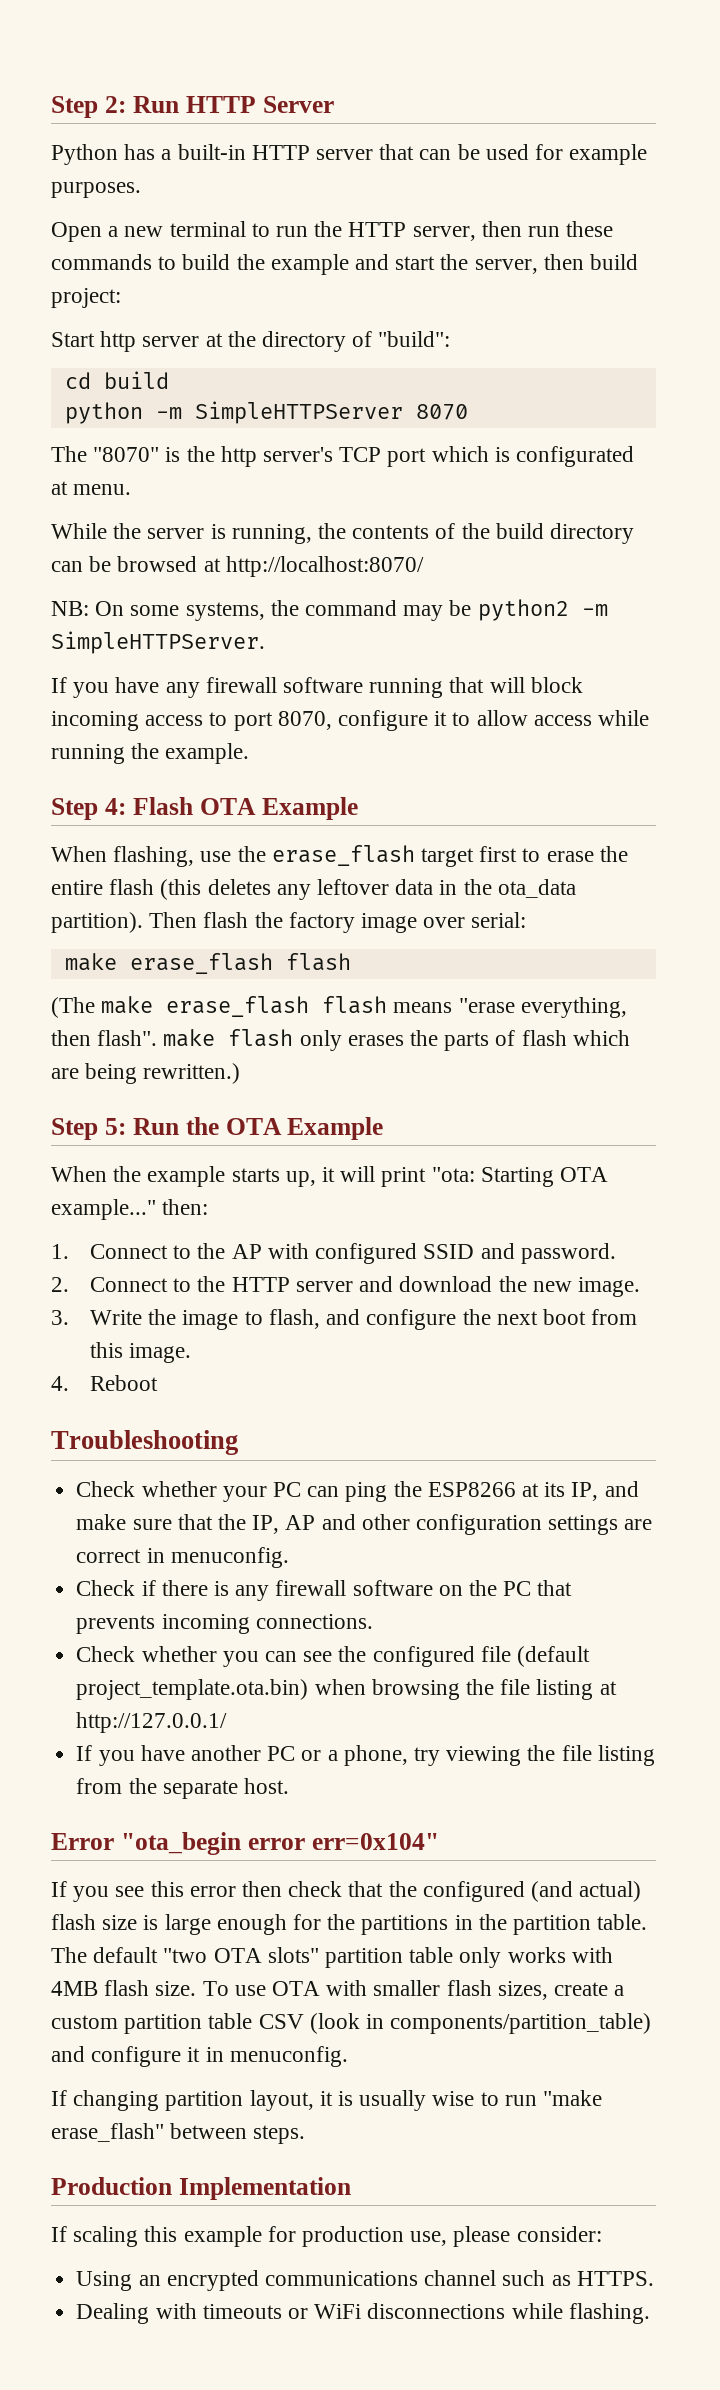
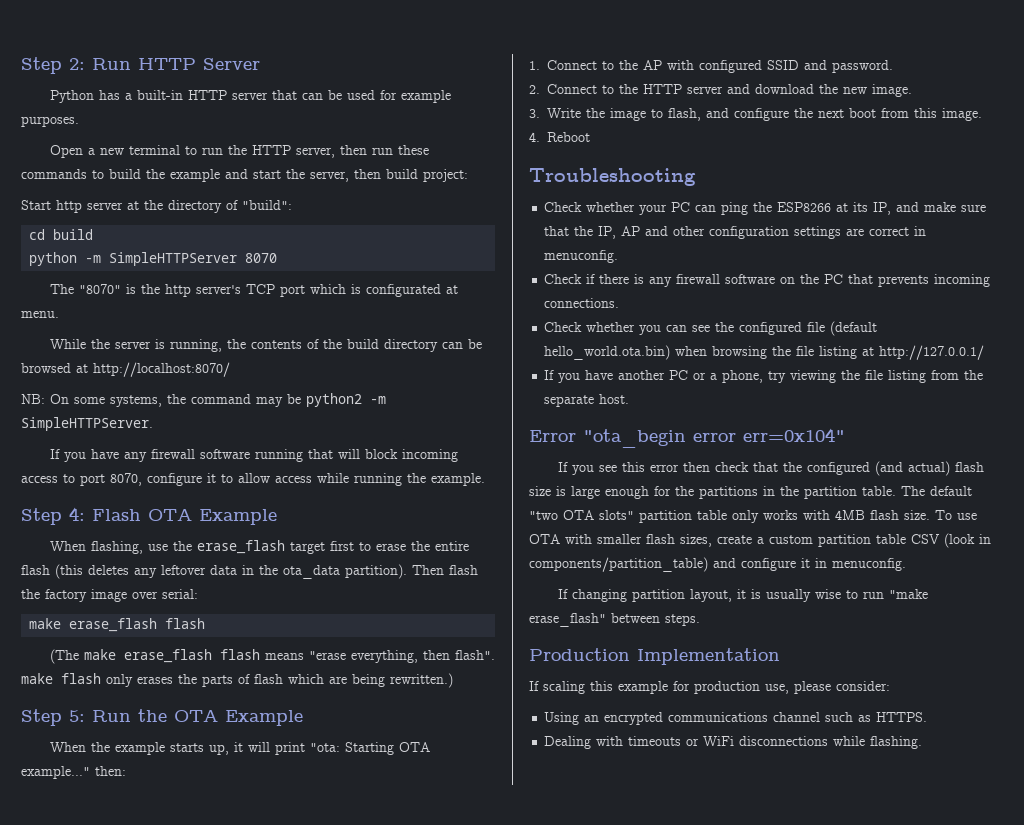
- Check whether you can see the configured file (default project_template.ota.bin) when browsing the file listing at http://127.0.0.1/
+ Check whether you can see the configured file (default hello_world.ota.bin) when browsing the file listing at http://127.0.0.1/

